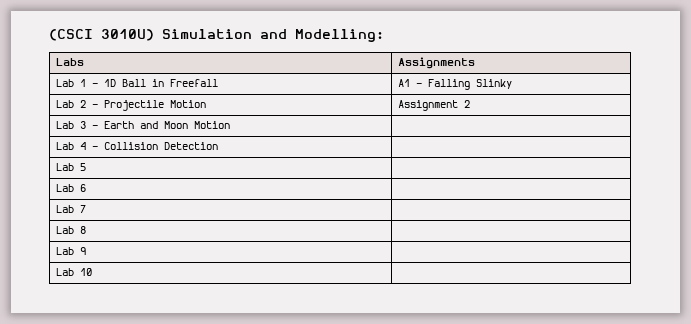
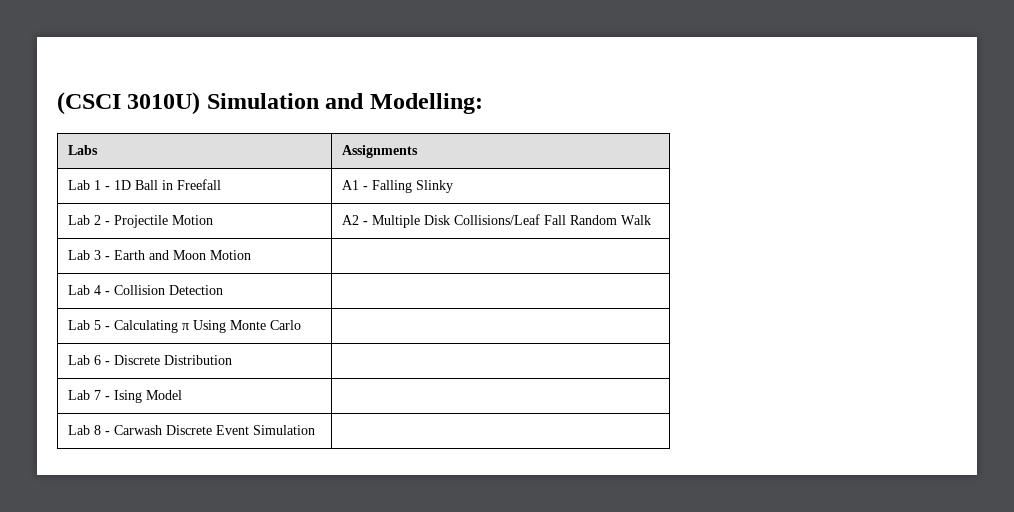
- Lab 2 - Projectile Motion | Assignment 2
+ Lab 2 - Projectile Motion | A2 - Multiple Disk Collisions/Leaf Fall Random Walk
- Lab 5 |
+ Lab 5 - Calculating π Using Monte Carlo |
- Lab 6 |
+ Lab 6 - Discrete Distribution |
- Lab 7 |
+ Lab 7 - Ising Model |
- Lab 8 |
- Lab 9 |
- Lab 10 |
+ Lab 8 - Carwash Discrete Event Simulation |

